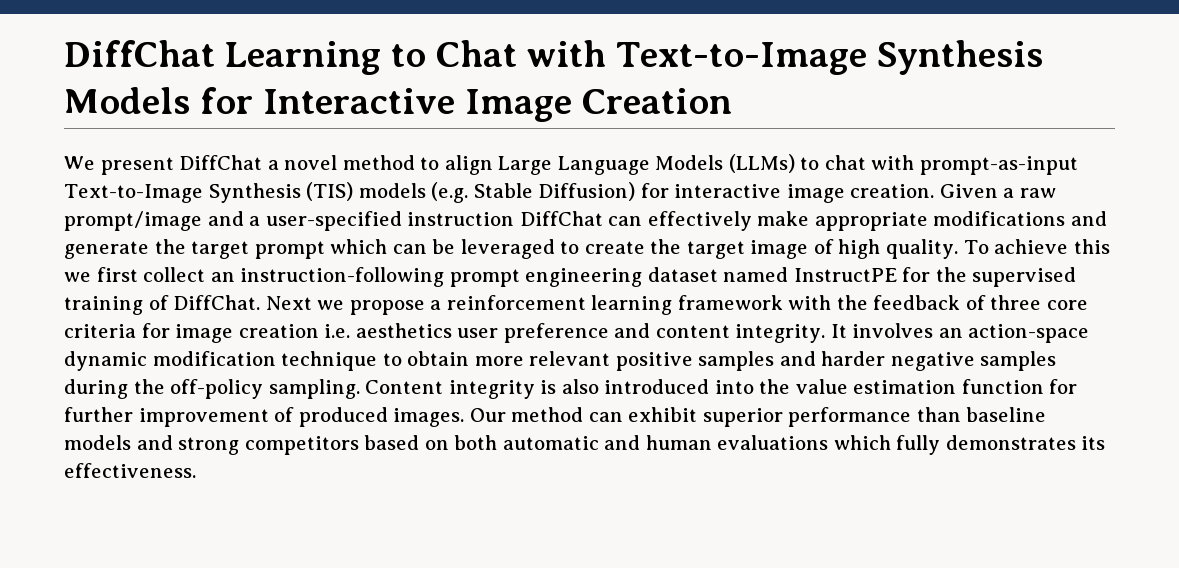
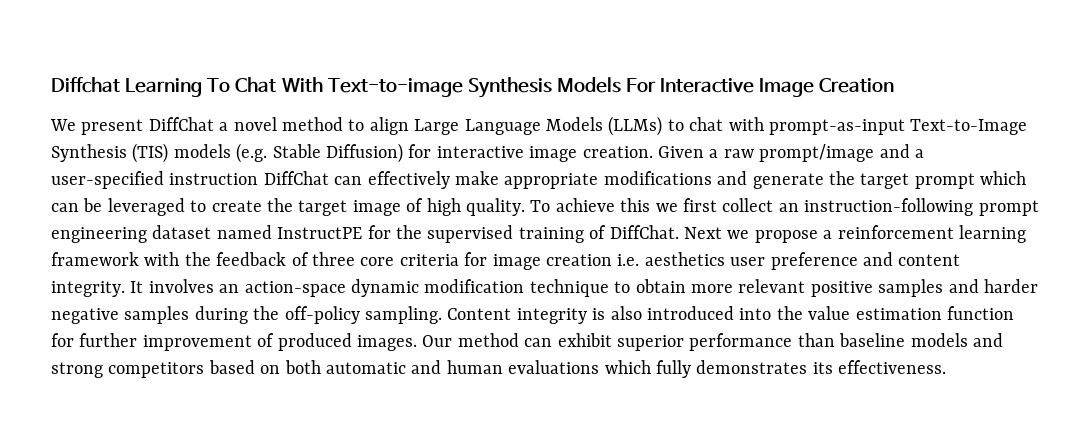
- DiffChat Learning to Chat with Text-to-Image Synthesis Models for Interactive Image Creation
+ Diffchat Learning To Chat With Text-to-image Synthesis Models For Interactive Image Creation

